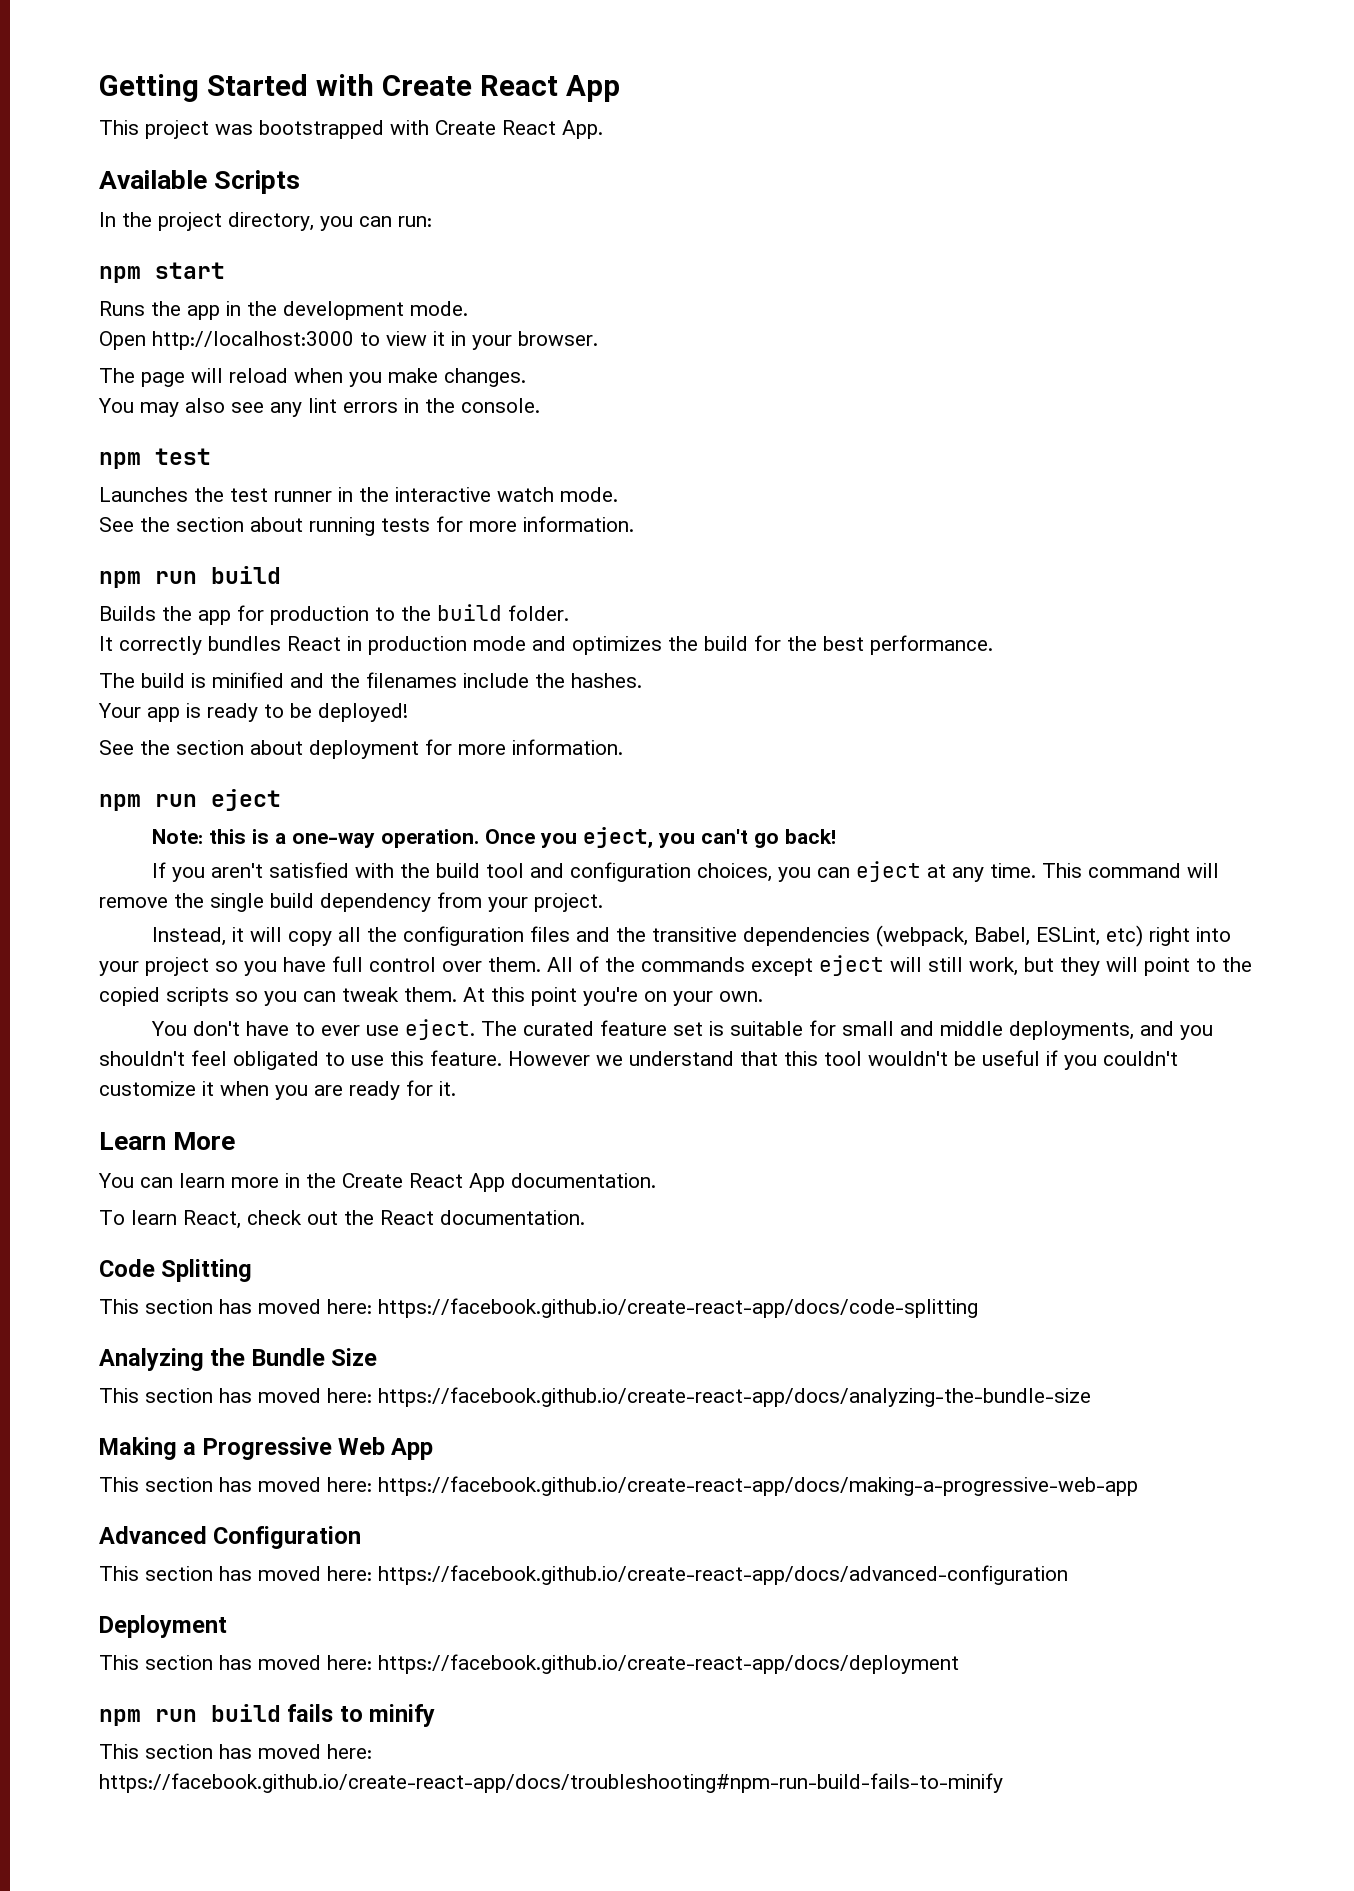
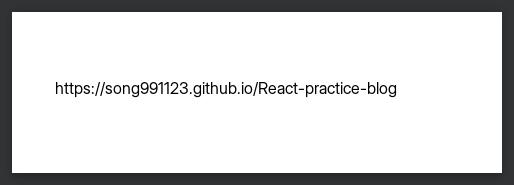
- Getting Started with Create React App
- This project was bootstrapped with Create React App.
- Available Scripts
- In the project directory, you can run:
- npm start
- Runs the app in the development mode.
- Open http://localhost:3000 to view it in your browser.
- The page will reload when you make changes.
- You may also see any lint errors in the console.
- npm test
- Launches the test runner in the interactive watch mode.
- See the section about running tests for more information.
- npm run build
- Builds the app for production to the build folder.
- It correctly bundles React in production mode and optimizes the build for the best performance.
- The build is minified and the filenames include the hashes.
- Your app is ready to be deployed!
- See the section about deployment for more information.
- npm run eject
- Note: this is a one-way operation. Once you eject, you can't go back!
- If you aren't satisfied with the build tool and configuration choices, you can eject at any time. This command will remove the single build dependency from your project.
- Instead, it will copy all the configuration files and the transitive dependencies (webpack, Babel, ESLint, etc) right into your project so you have full control over them. All of the commands except eject will still work, but they will point to the copied scripts so you can tweak them. At this point you're on your own.
- You don't have to ever use eject. The curated feature set is suitable for small and middle deployments, and you shouldn't feel obligated to use this feature. However we understand that this tool wouldn't be useful if you couldn't customize it when you are ready for it.
- Learn More
- You can learn more in the Create React App documentation.
- To learn React, check out the React documentation.
- Code Splitting
- This section has moved here: https://facebook.github.io/create-react-app/docs/code-splitting
- Analyzing the Bundle Size
- This section has moved here: https://facebook.github.io/create-react-app/docs/analyzing-the-bundle-size
- Making a Progressive Web App
- This section has moved here: https://facebook.github.io/create-react-app/docs/making-a-progressive-web-app
- Advanced Configuration
- This section has moved here: https://facebook.github.io/create-react-app/docs/advanced-configuration
- Deployment
- This section has moved here: https://facebook.github.io/create-react-app/docs/deployment
- npm run build fails to minify
- This section has moved here: https://facebook.github.io/create-react-app/docs/troubleshooting#npm-run-build-fails-to-minify
+ https://song991123.github.io/React-practice-blog

